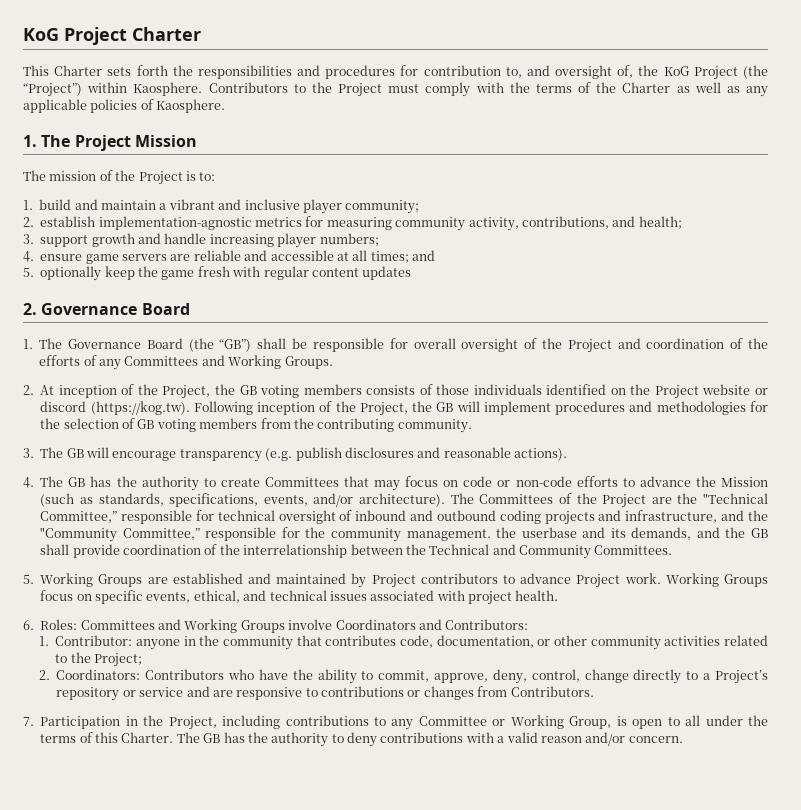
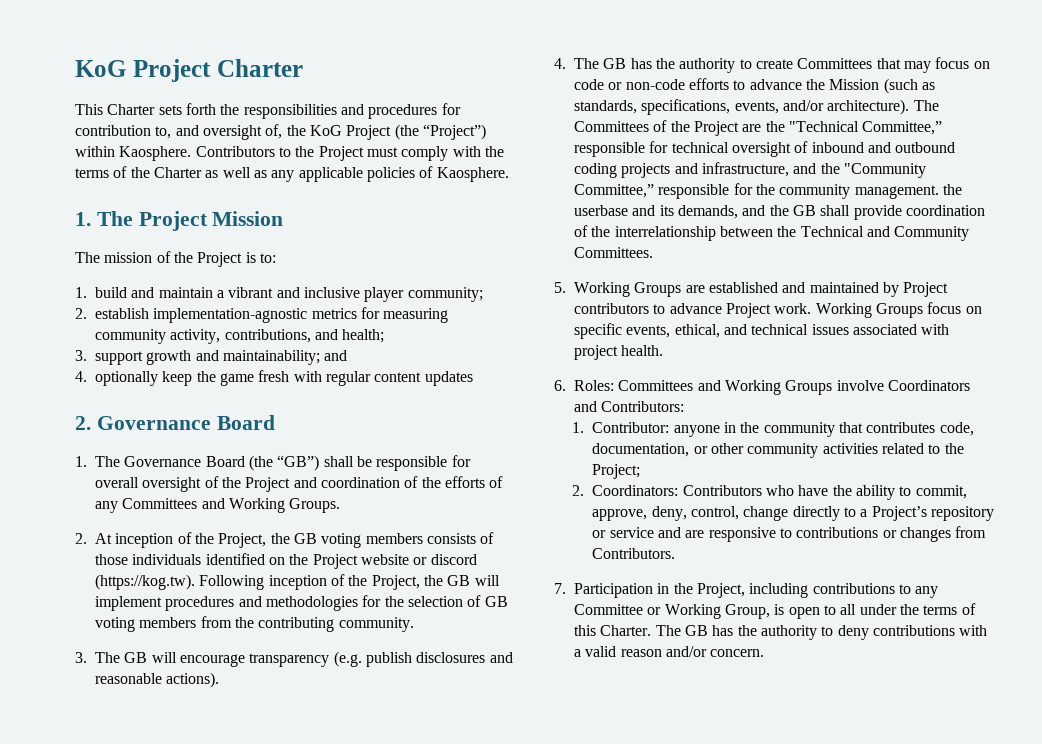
- 3. support growth and handle increasing player numbers;
- 4. ensure game servers are reliable and accessible at all times; and
+ 3. support growth and maintainability; and
- 5. optionally keep the game fresh with regular content updates
+ 4. optionally keep the game fresh with regular content updates

